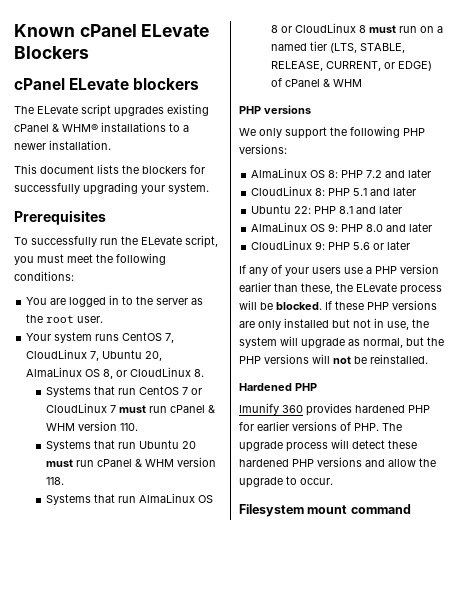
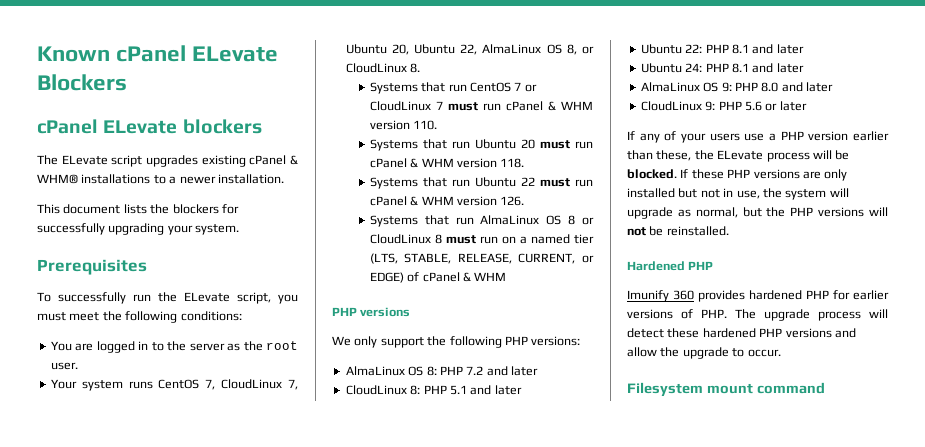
- Your system runs CentOS 7, CloudLinux 7, Ubuntu 20, AlmaLinux OS 8, or CloudLinux 8.
+ Your system runs CentOS 7, CloudLinux 7, Ubuntu 20, Ubuntu 22, AlmaLinux OS 8, or CloudLinux 8.
+ Systems that run Ubuntu 22 must run cPanel & WHM version 126.
+ Ubuntu 24: PHP 8.1 and later

